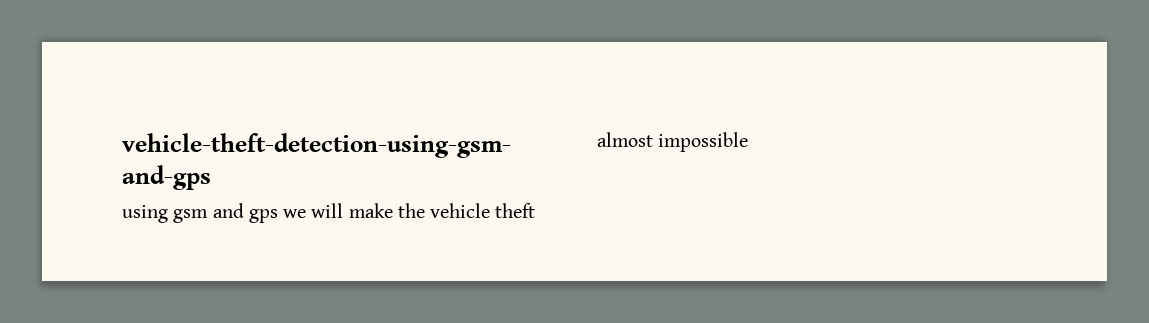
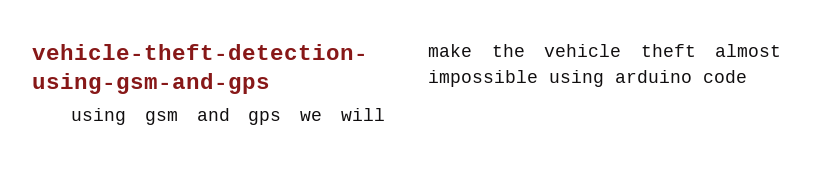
- using gsm and gps we will make the vehicle theft almost impossible
+ using gsm and gps we will make the vehicle theft almost impossible using arduino code

